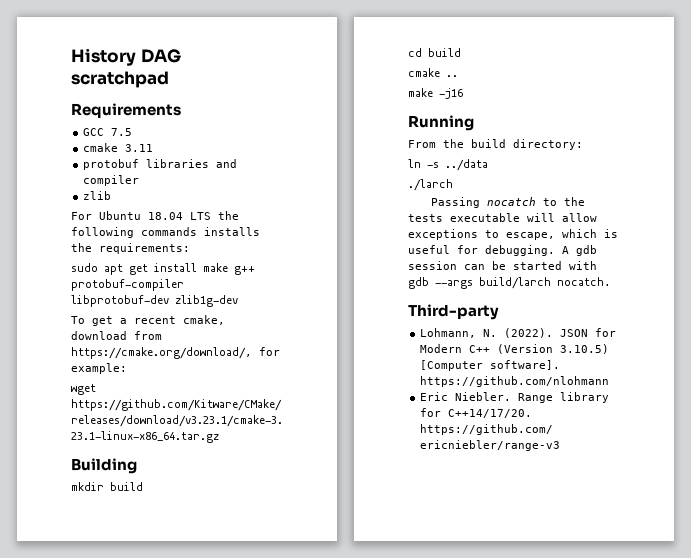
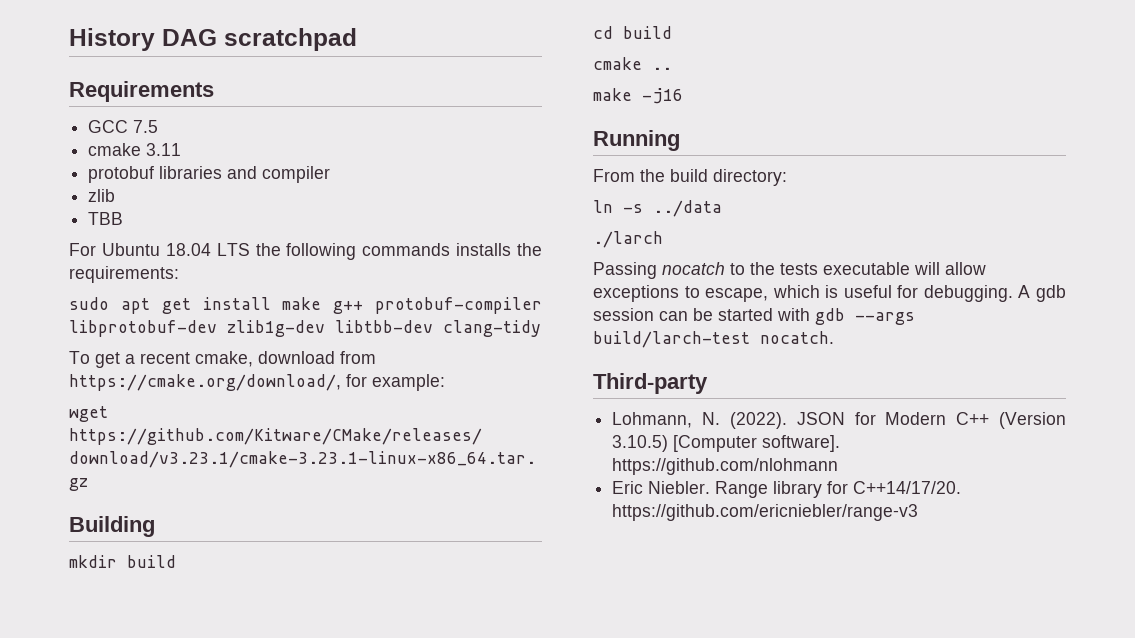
+ TBB
- sudo apt get install make g++ protobuf-compiler libprotobuf-dev zlib1g-dev
+ sudo apt get install make g++ protobuf-compiler libprotobuf-dev zlib1g-dev libtbb-dev clang-tidy
- A gdb session can be started with gdb --args build/larch nocatch.
+ A gdb session can be started with gdb --args build/larch-test nocatch.

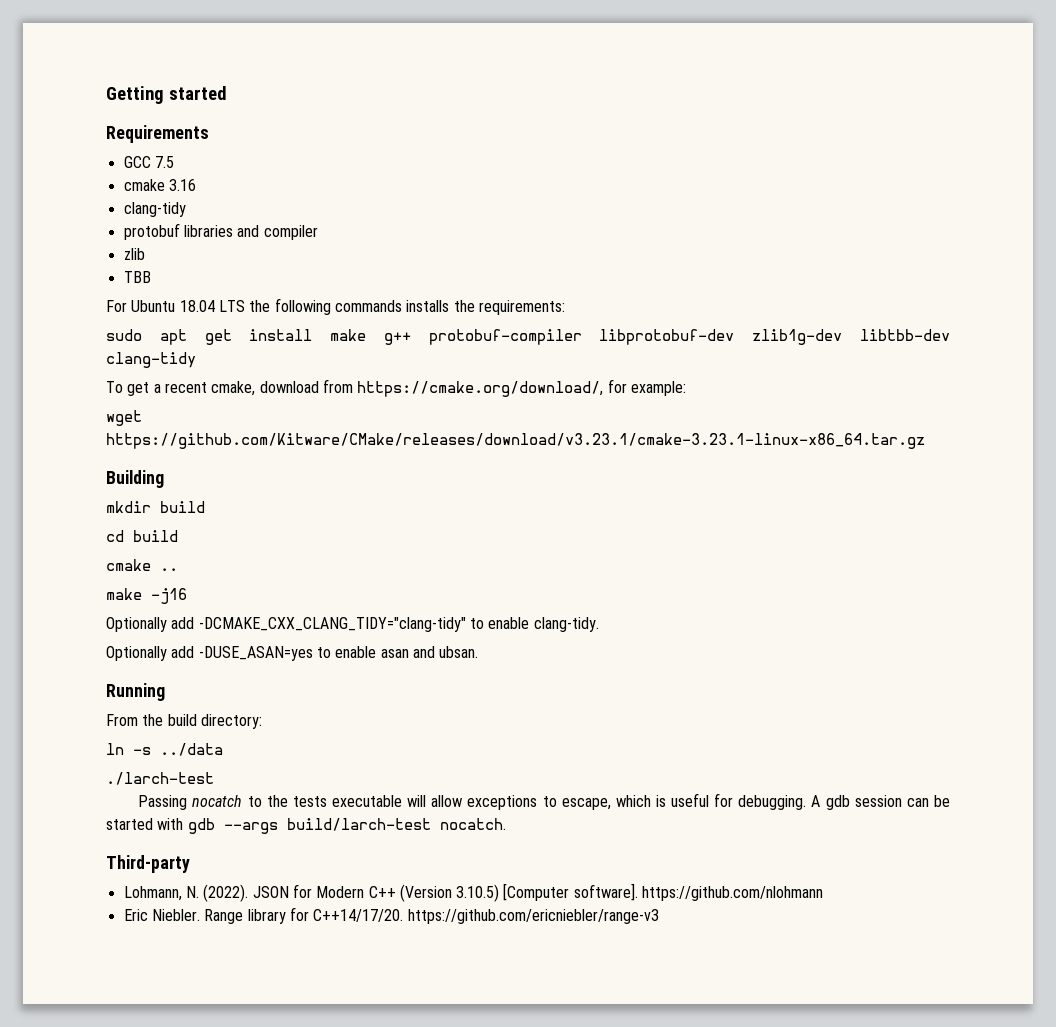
- History DAG scratchpad
+ Getting started
- cmake 3.11
+ cmake 3.16
+ clang-tidy
+ Optionally add -DCMAKE_CXX_CLANG_TIDY="clang-tidy" to enable clang-tidy.
+ Optionally add -DUSE_ASAN=yes to enable asan and ubsan.
- ./larch
+ ./larch-test

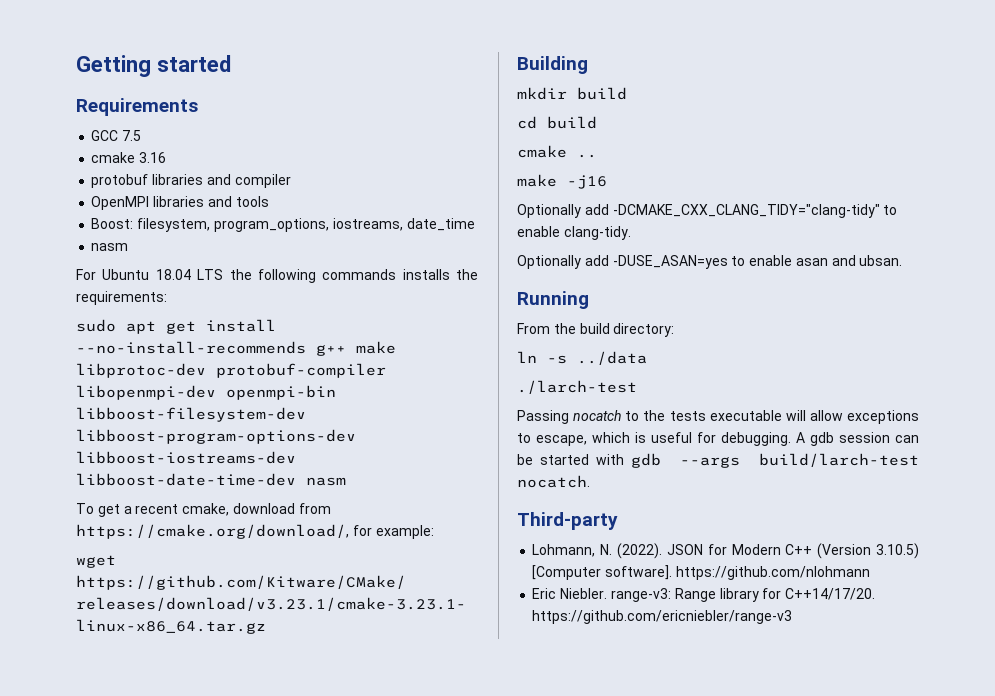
  cmake 3.16
- clang-tidy
- zlib
- TBB
+ OpenMPI libraries and tools
+ Boost: filesystem, program_options, iostreams, date_time
+ nasm
- sudo apt get install make g++ protobuf-compiler libprotobuf-dev zlib1g-dev libtbb-dev clang-tidy
+ sudo apt get install --no-install-recommends g++ make libprotoc-dev protobuf-compiler libopenmpi-dev openmpi-bin libboost-filesystem-dev libboost-program-options-dev libboost-iostreams-dev libboost-date-time-dev nasm
- Eric Niebler. Range library for C++14/17/20. https://github.com/ericniebler/range-v3
+ Eric Niebler. range-v3: Range library for C++14/17/20. https://github.com/ericniebler/range-v3

